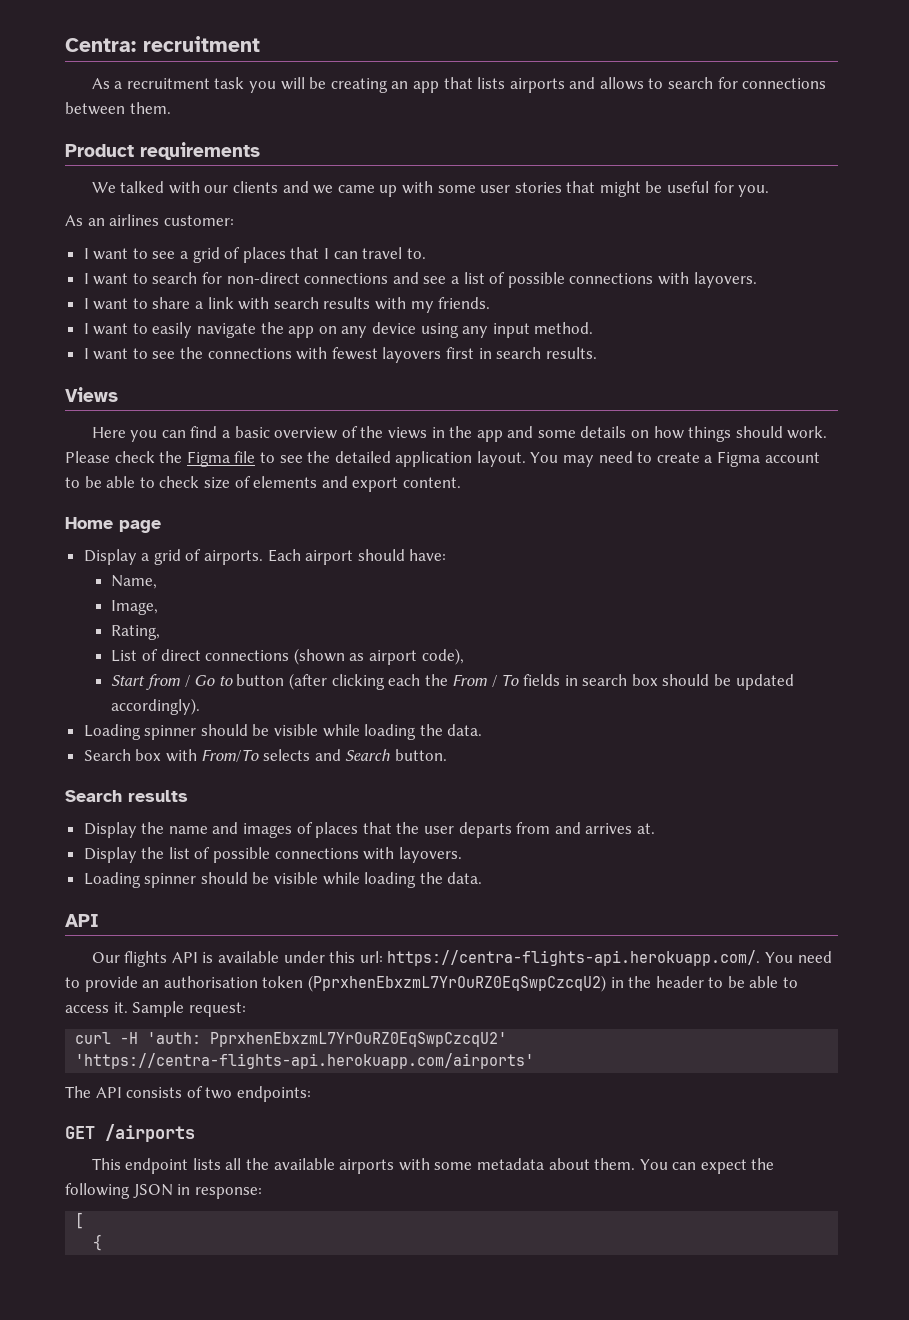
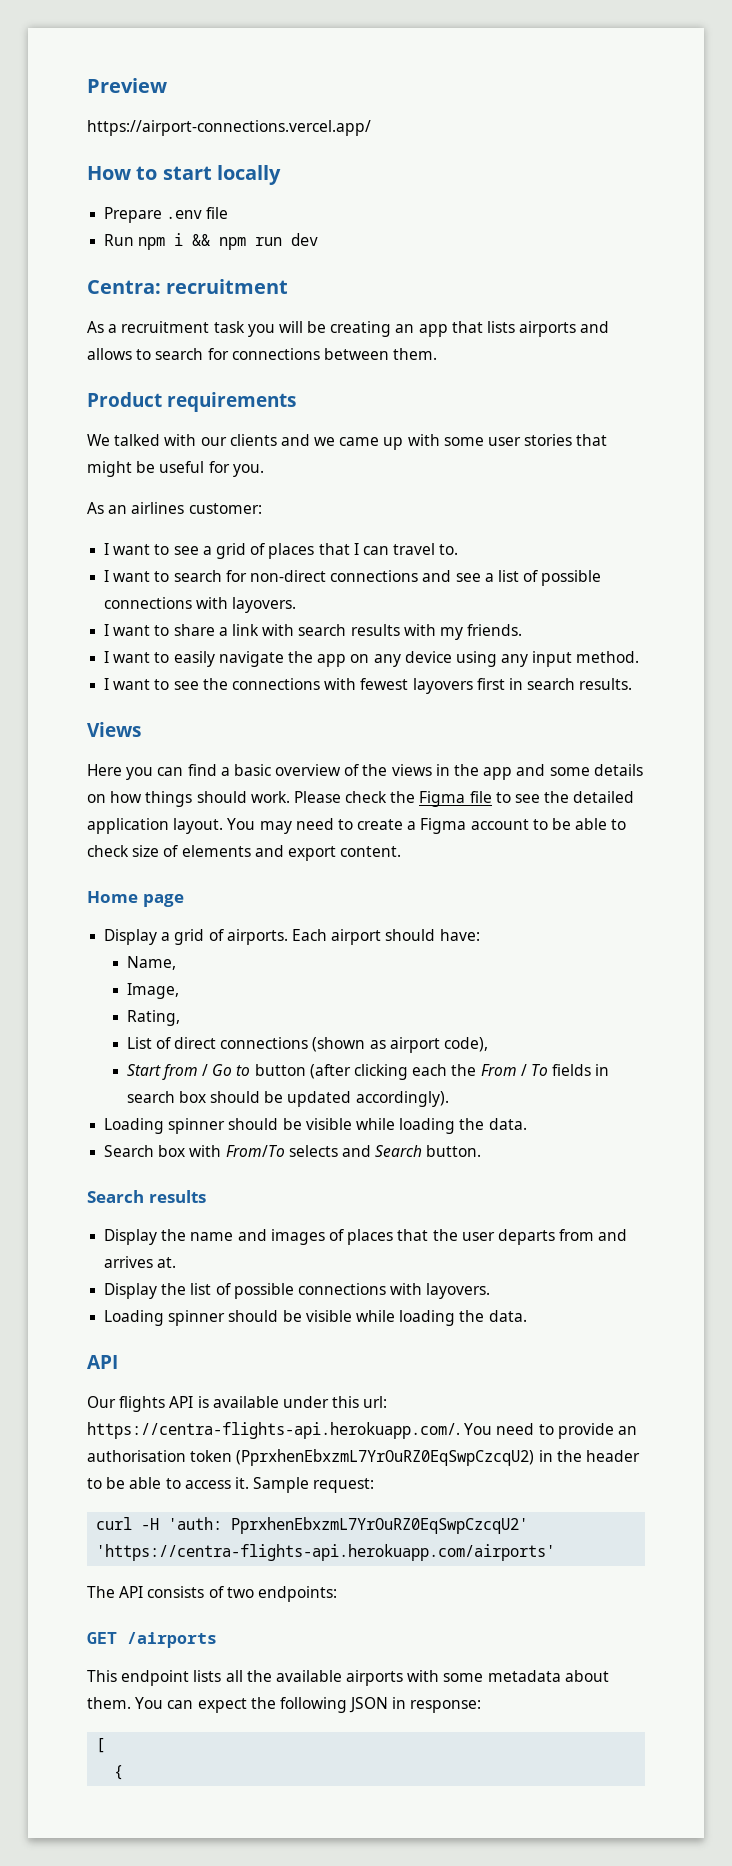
+ Preview
+ https://airport-connections.vercel.app/
+ How to start locally
+ Prepare .env file
+ Run npm i && npm run dev

